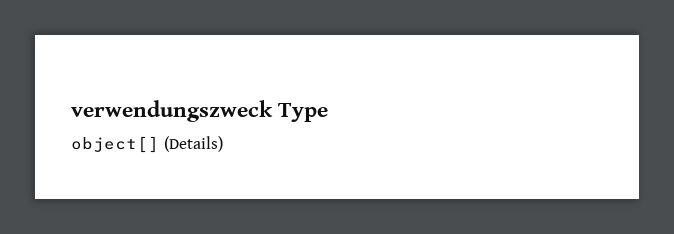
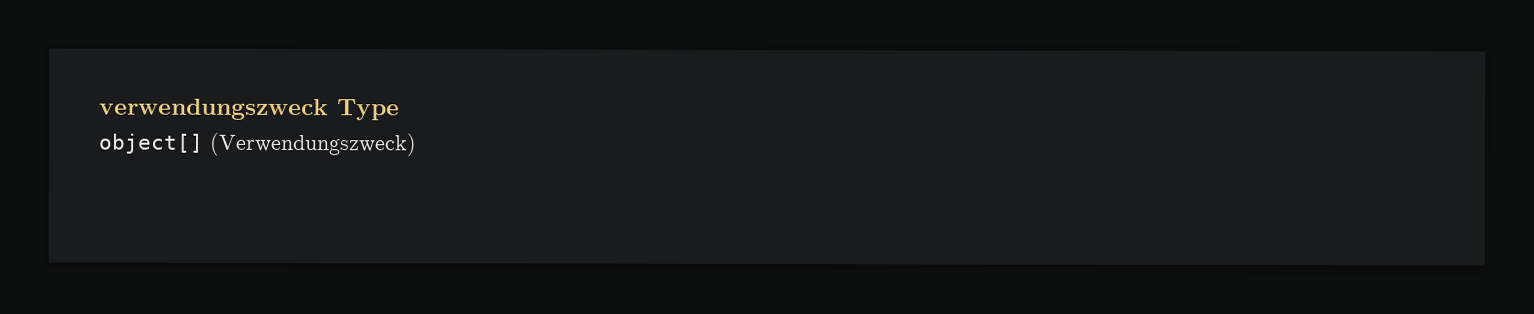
- object[] (Details)
+ object[] (Verwendungszweck)

